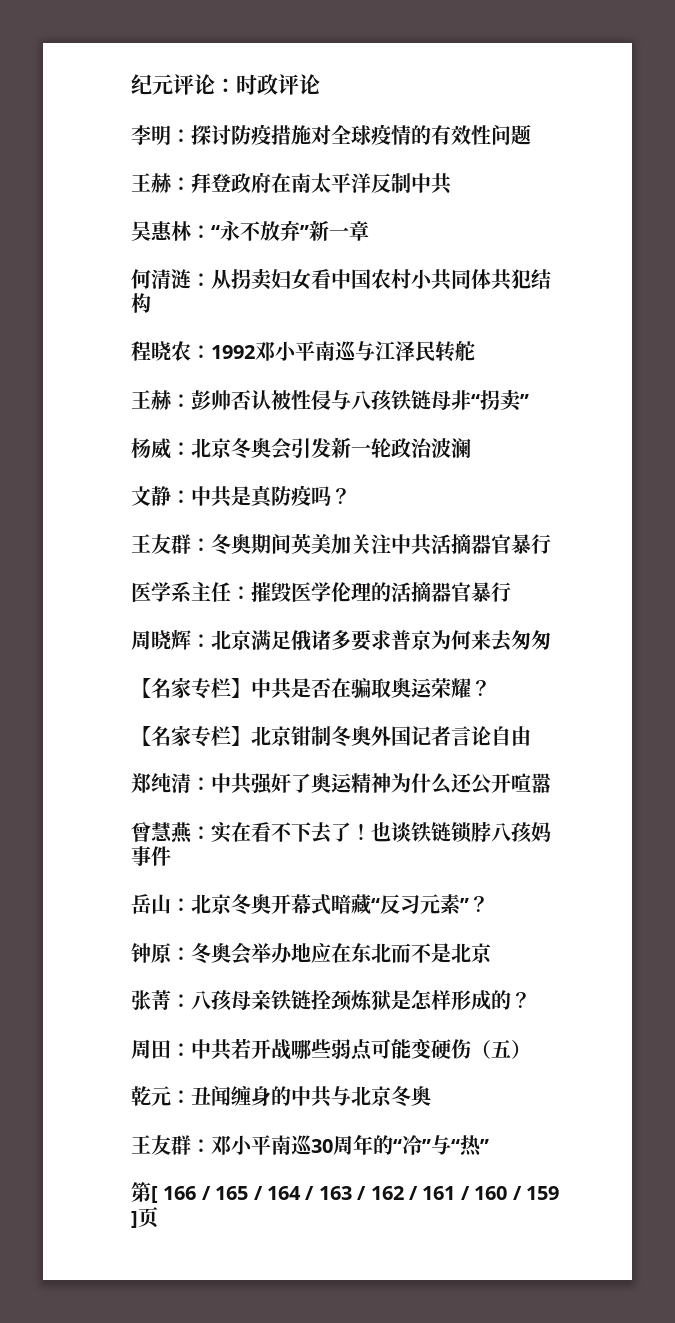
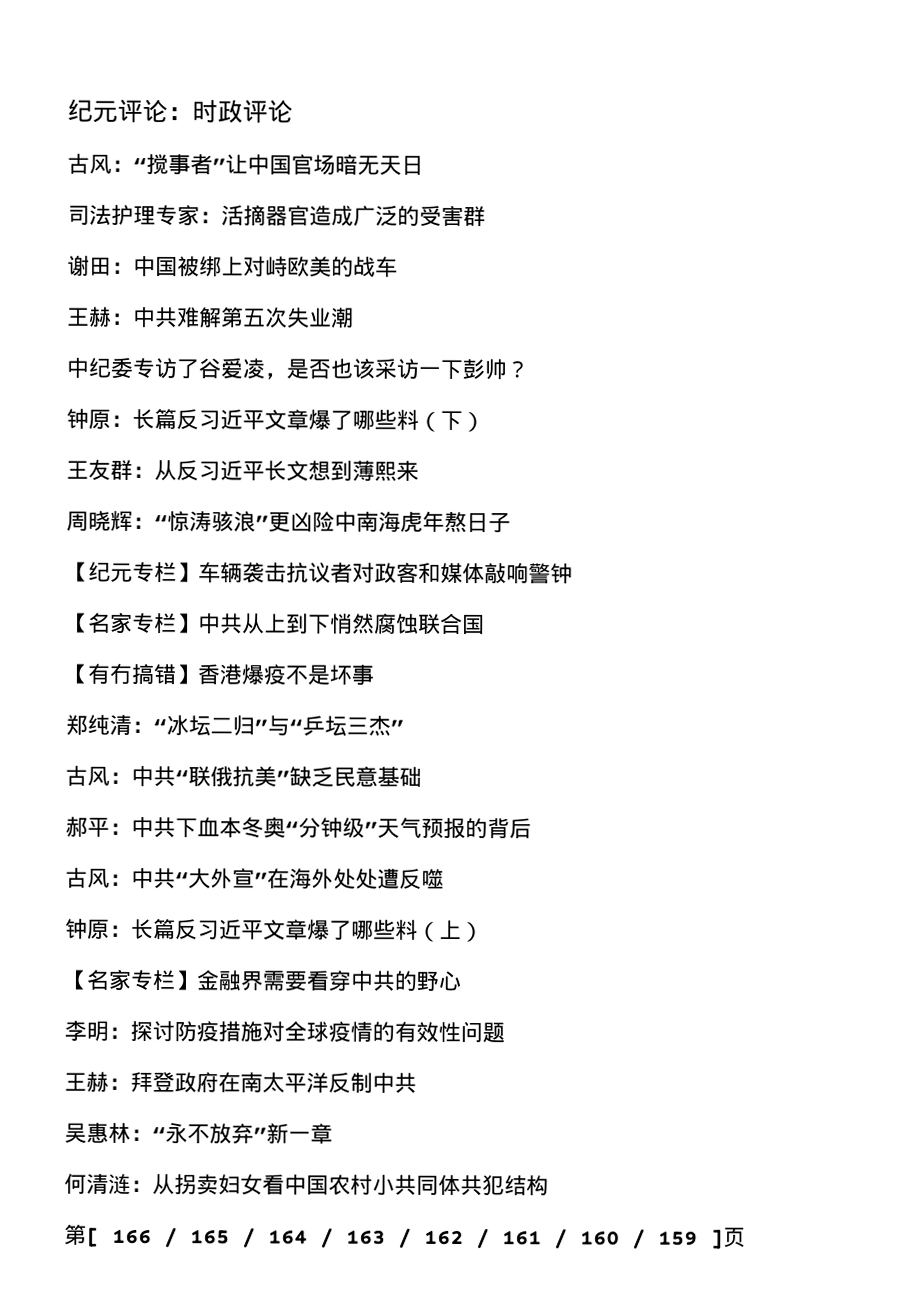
+ 古风：“搅事者”让中国官场暗无天日
+ 司法护理专家：活摘器官造成广泛的受害群
+ 谢田：中国被绑上对峙欧美的战车
+ 王赫：中共难解第五次失业潮
+ 中纪委专访了谷爱凌，是否也该采访一下彭帅？
+ 钟原：长篇反习近平文章爆了哪些料（下）
+ 王友群：从反习近平长文想到薄熙来
+ 周晓辉：“惊涛骇浪”更凶险中南海虎年熬日子
+ 【纪元专栏】车辆袭击抗议者对政客和媒体敲响警钟
+ 【名家专栏】中共从上到下悄然腐蚀联合国
+ 【有冇搞错】香港爆疫不是坏事
+ 郑纯清：“冰坛二归”与“乒坛三杰”
+ 古风：中共“联俄抗美”缺乏民意基础
+ 郝平：中共下血本冬奥“分钟级”天气预报的背后
+ 古风：中共“大外宣”在海外处处遭反噬
+ 钟原：长篇反习近平文章爆了哪些料（上）
+ 【名家专栏】金融界需要看穿中共的野心
- 程晓农：1992邓小平南巡与江泽民转舵
- 王赫：彭帅否认被性侵与八孩铁链母非“拐卖”
- 杨威：北京冬奥会引发新一轮政治波澜
- 文静：中共是真防疫吗？
- 王友群：冬奥期间英美加关注中共活摘器官暴行
- 医学系主任：摧毁医学伦理的活摘器官暴行
- 周晓辉：北京满足俄诸多要求普京为何来去匆匆
- 【名家专栏】中共是否在骗取奥运荣耀？
- 【名家专栏】北京钳制冬奥外国记者言论自由
- 郑纯清：中共强奸了奥运精神为什么还公开喧嚣
- 曾慧燕：实在看不下去了！也谈铁链锁脖八孩妈事件
- 岳山：北京冬奥开幕式暗藏“反习元素”？
- 钟原：冬奥会举办地应在东北而不是北京
- 张菁：八孩母亲铁链拴颈炼狱是怎样形成的？
- 周田：中共若开战哪些弱点可能变硬伤（五）
- 乾元：丑闻缠身的中共与北京冬奥
- 王友群：邓小平南巡30周年的“冷”与“热”

